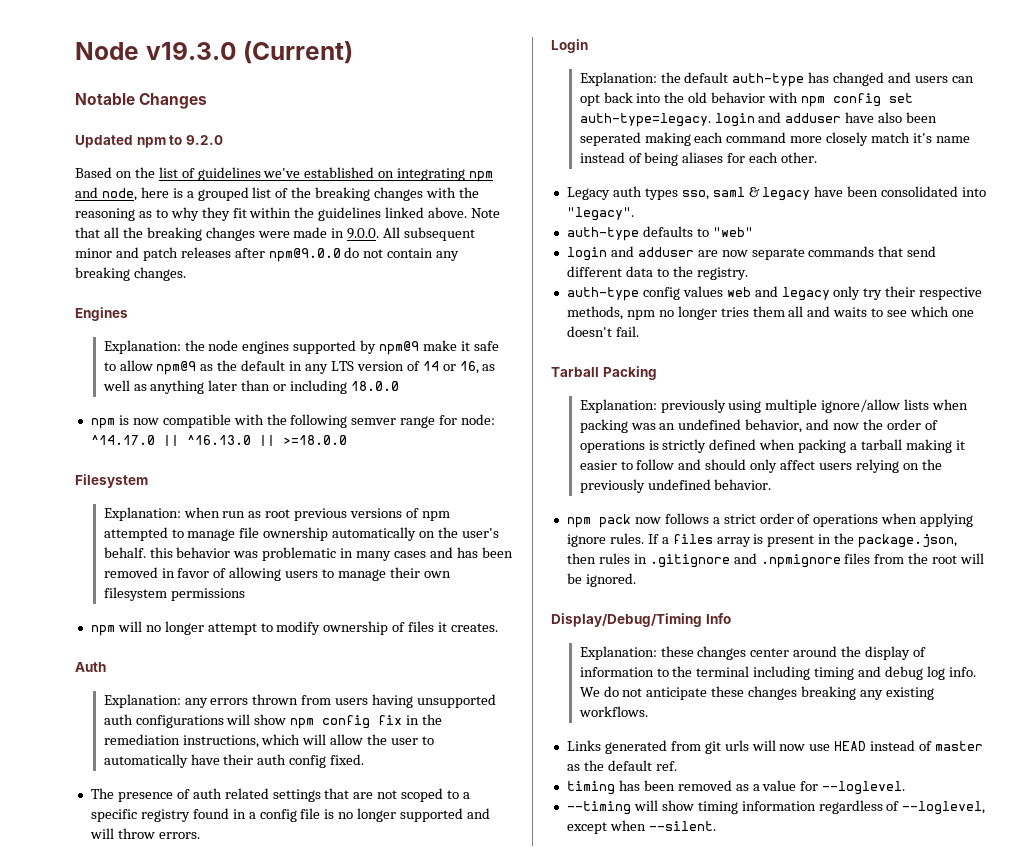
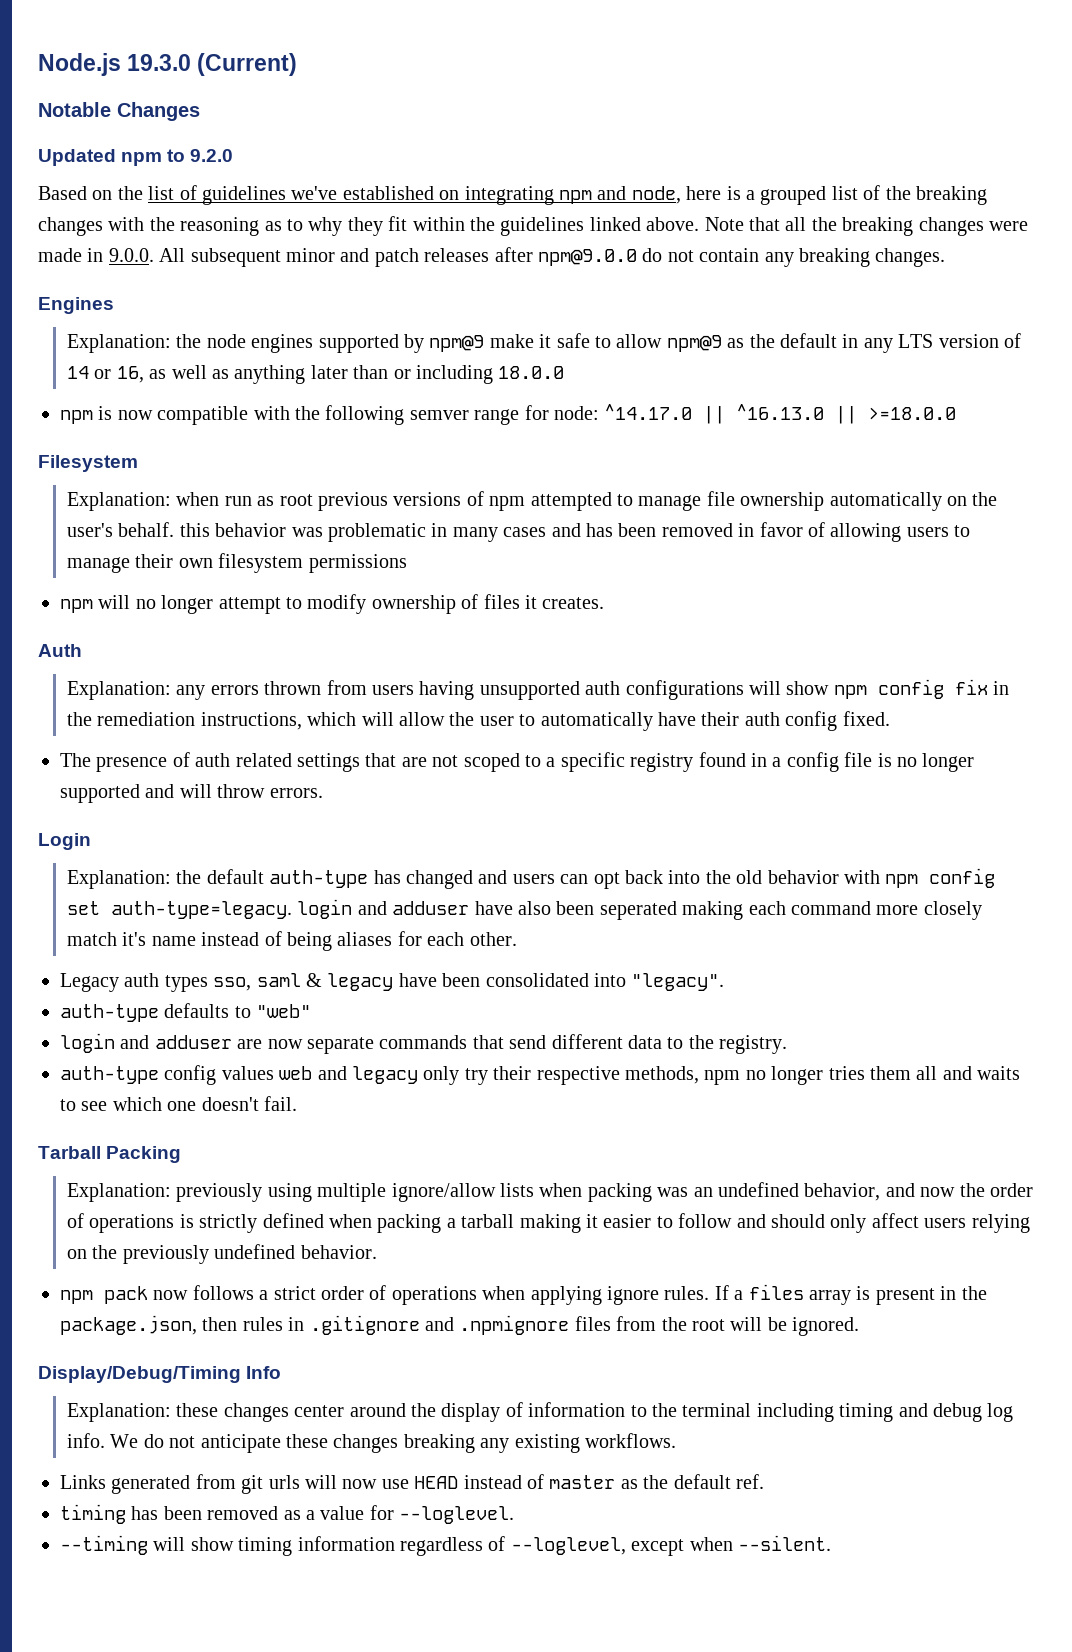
- Node v19.3.0 (Current)
+ Node.js 19.3.0 (Current)

